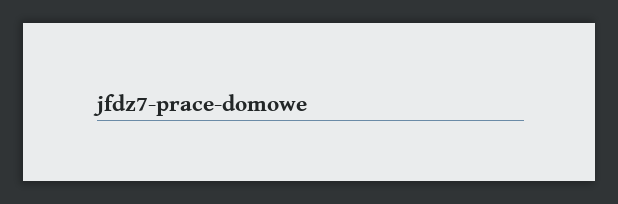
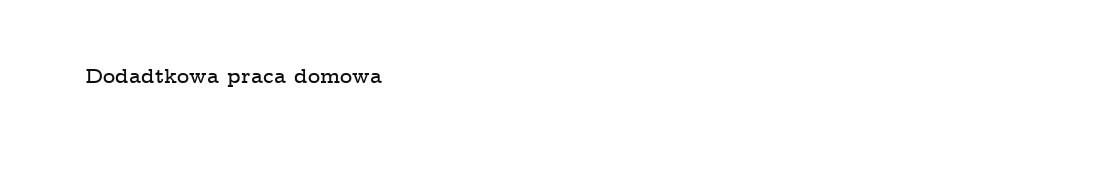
- jfdz7-prace-domowe
+ Dodadtkowa praca domowa

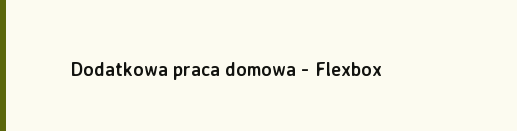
- Dodadtkowa praca domowa
+ Dodatkowa praca domowa - Flexbox

